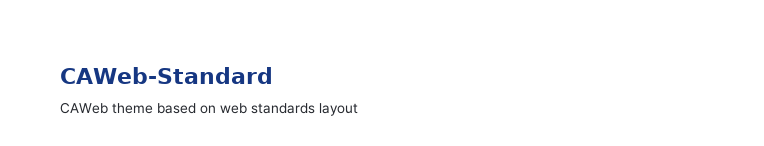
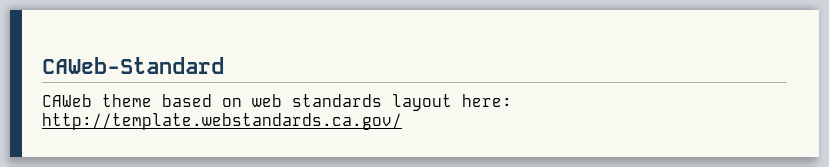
- CAWeb theme based on web standards layout
+ CAWeb theme based on web standards layout here: http://template.webstandards.ca.gov/

